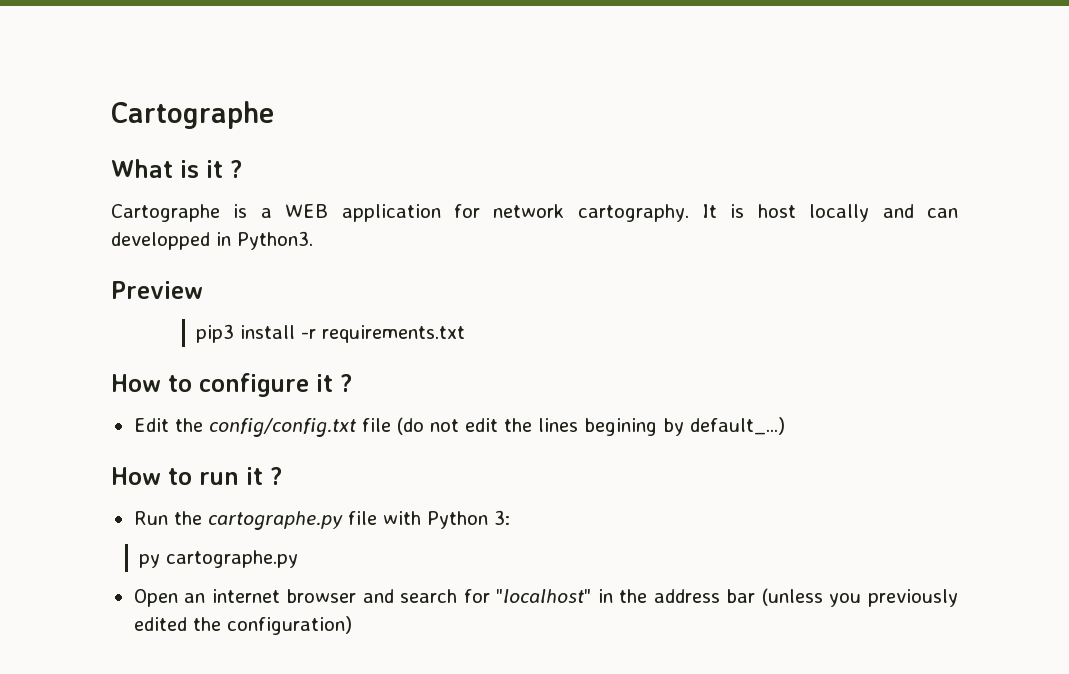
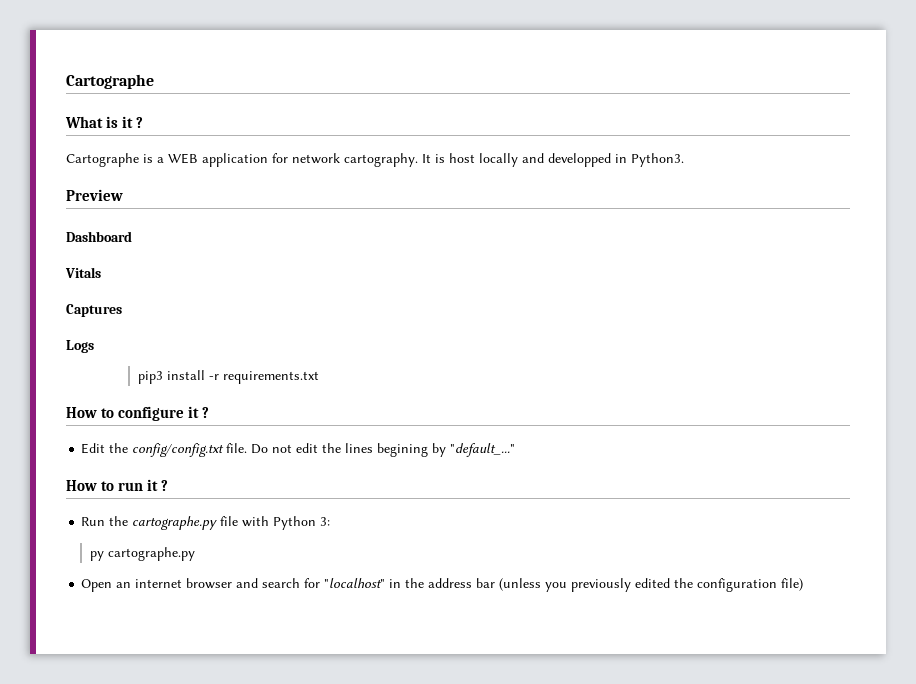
- It is host locally and can developped in Python3.
+ It is host locally and developped in Python3.
+ Dashboard
+ Vitals
+ Captures
+ Logs
- Edit the config/config.txt file (do not edit the lines begining by default_...)
+ Edit the config/config.txt file. Do not edit the lines begining by "default_..."
- Open an internet browser and search for "localhost" in the address bar (unless you previously edited the configuration)
+ Open an internet browser and search for "localhost" in the address bar (unless you previously edited the configuration file)

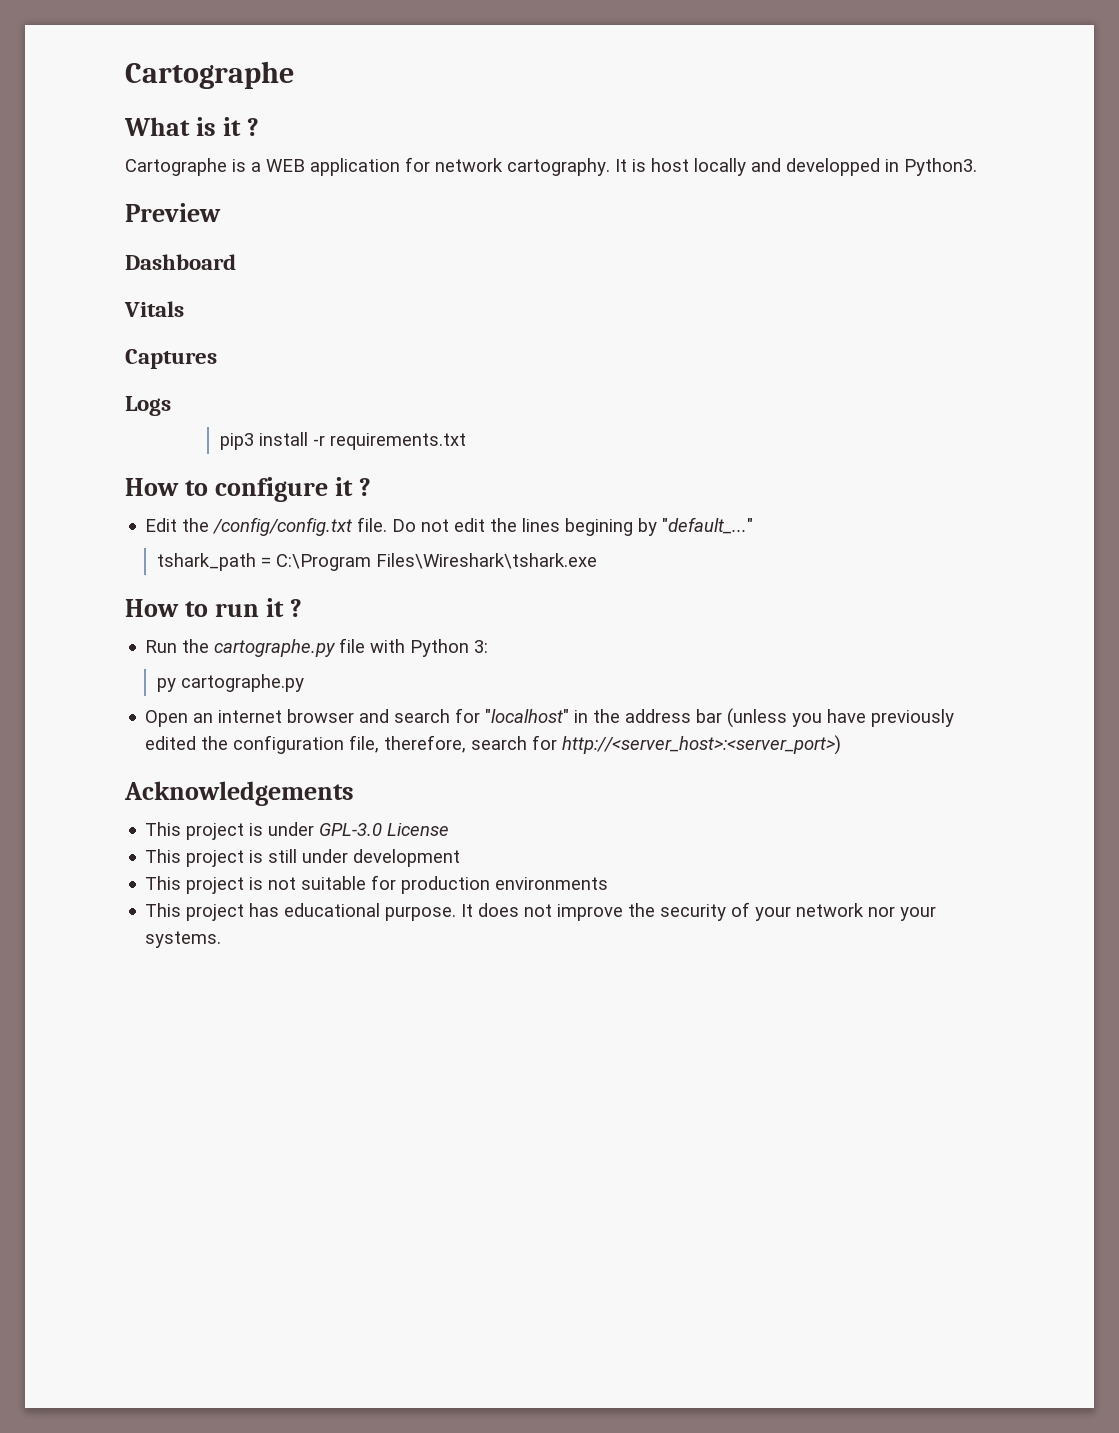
- Edit the config/config.txt file.
+ Edit the /config/config.txt file.
+ tshark_path = C:\Program Files\Wireshark\tshark.exe
- Open an internet browser and search for "localhost" in the address bar (unless you previously edited the configuration file)
+ Open an internet browser and search for "localhost" in the address bar (unless you have previously edited the configuration file, therefore, search for http://<server_host>:<server_port>)
+ Acknowledgements
+ This project is under GPL-3.0 License
+ This project is still under development
+ This project is not suitable for production environments
+ This project has educational purpose. It does not improve the security of your network nor your systems.

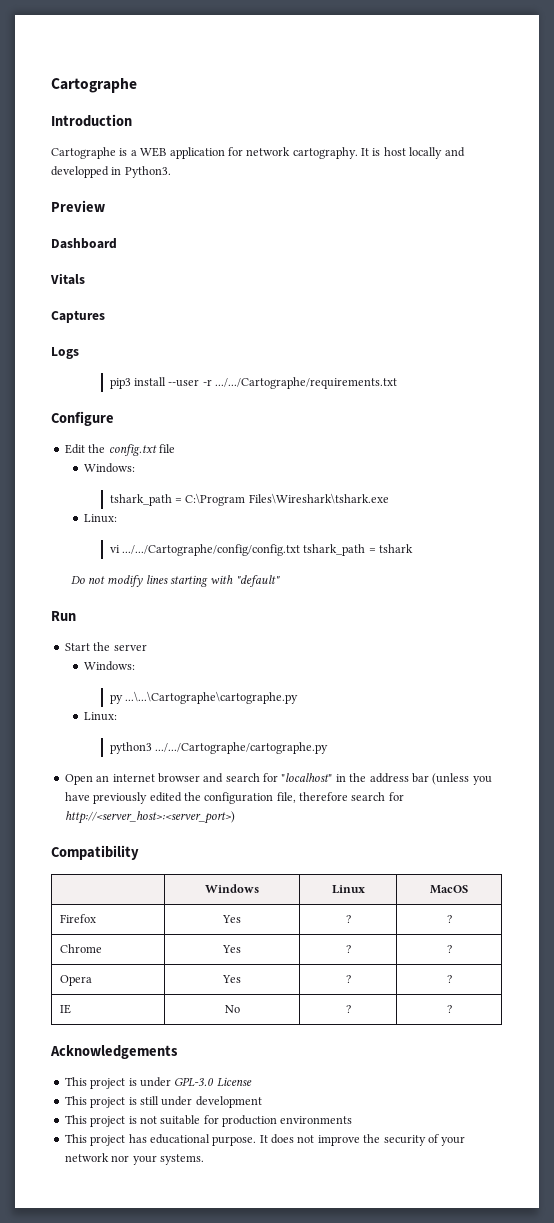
- What is it ?
+ Introduction
- pip3 install -r requirements.txt
- How to configure it ?
- Edit the /config/config.txt file. Do not edit the lines begining by "default_..."
+ pip3 install --user -r .../.../Cartographe/requirements.txt
+ Configure
+ Edit the config.txt file
+ Windows:
  tshark_path = C:\Program Files\Wireshark\tshark.exe
- How to run it ?
- Run the cartographe.py file with Python 3:
- py cartographe.py
+ Linux:
+ vi .../.../Cartographe/config/config.txt tshark_path = tshark
+ Do not modify lines starting with "default"
+ Run
+ Start the server
+ Windows:
+ py ...\...\Cartographe\cartographe.py
+ Linux:
+ python3 .../.../Cartographe/cartographe.py
- Open an internet browser and search for "localhost" in the address bar (unless you have previously edited the configuration file, therefore, search for http://<server_host>:<server_port>)
+ Open an internet browser and search for "localhost" in the address bar (unless you have previously edited the configuration file, therefore search for http://<server_host>:<server_port>)
+ Compatibility
+ | Windows | Linux | MacOS
+ Firefox | Yes | ? | ?
+ Chrome | Yes | ? | ?
+ Opera | Yes | ? | ?
+ IE | No | ? | ?

